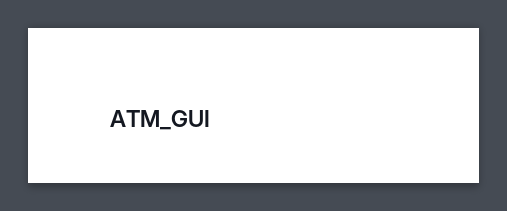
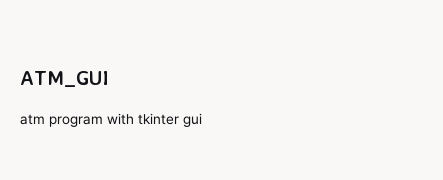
+ atm program with tkinter gui

